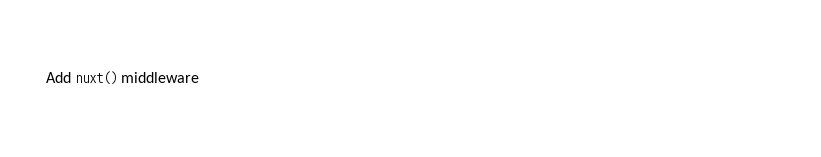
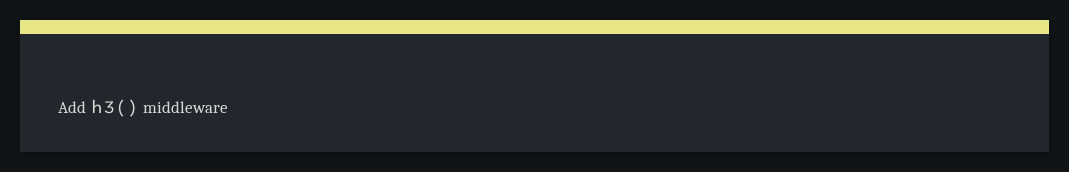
- Add nuxt() middleware
+ Add h3() middleware

